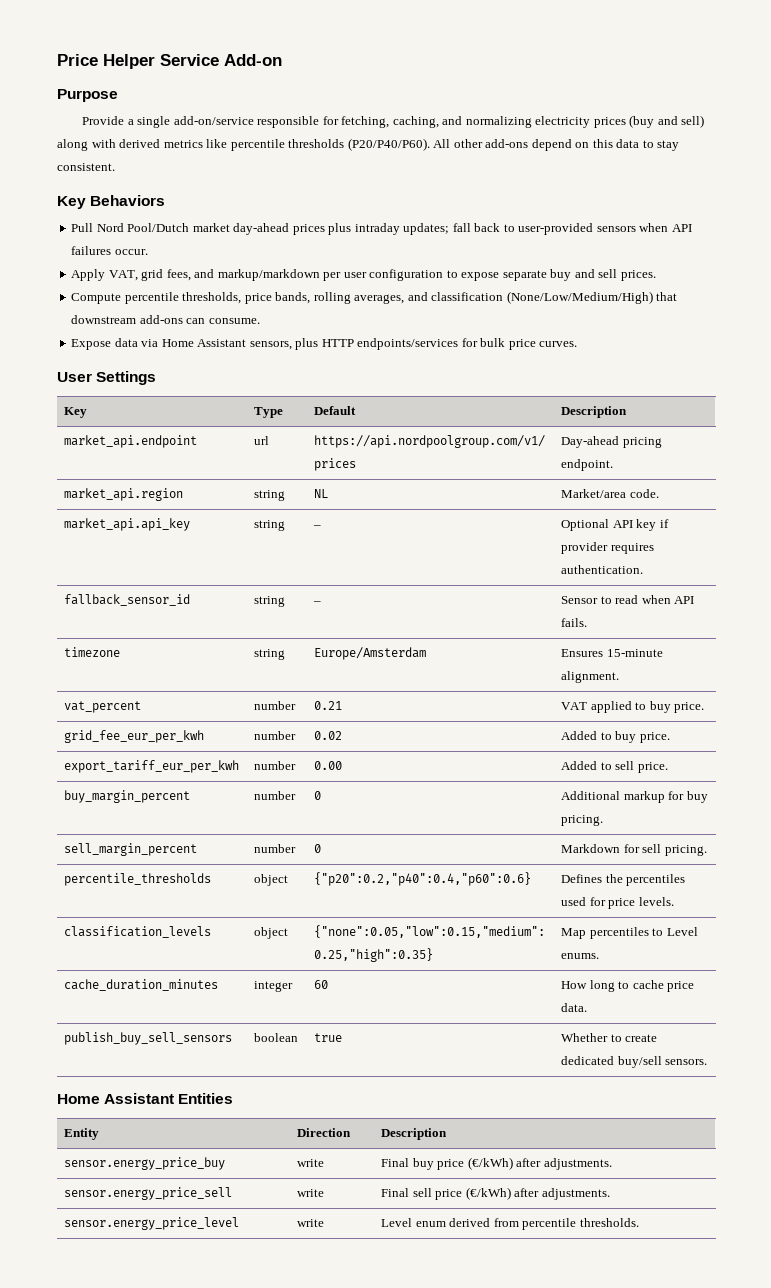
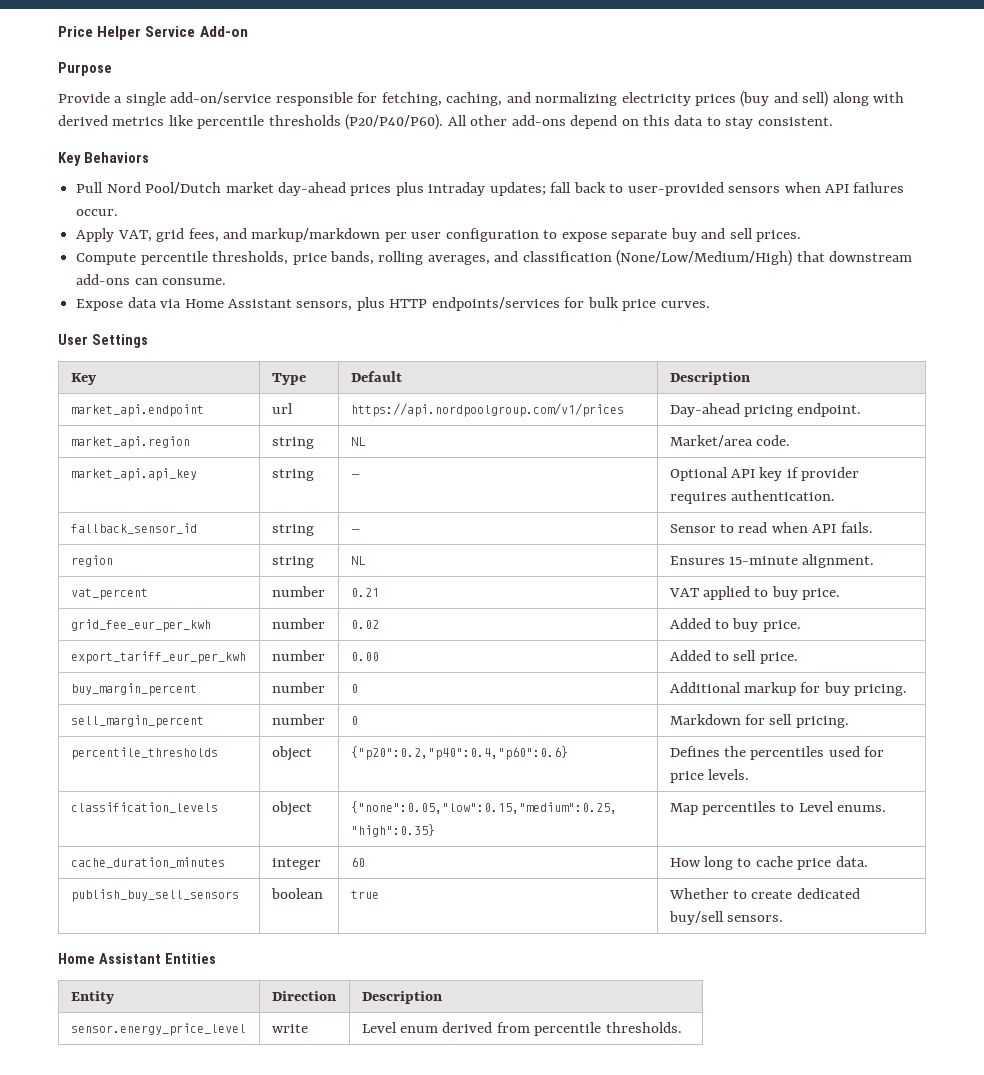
- timezone | string | Europe/Amsterdam | Ensures 15-minute alignment.
+ region | string | NL | Ensures 15-minute alignment.
- sensor.energy_price_buy | write | Final buy price (€/kWh) after adjustments.
- sensor.energy_price_sell | write | Final sell price (€/kWh) after adjustments.

